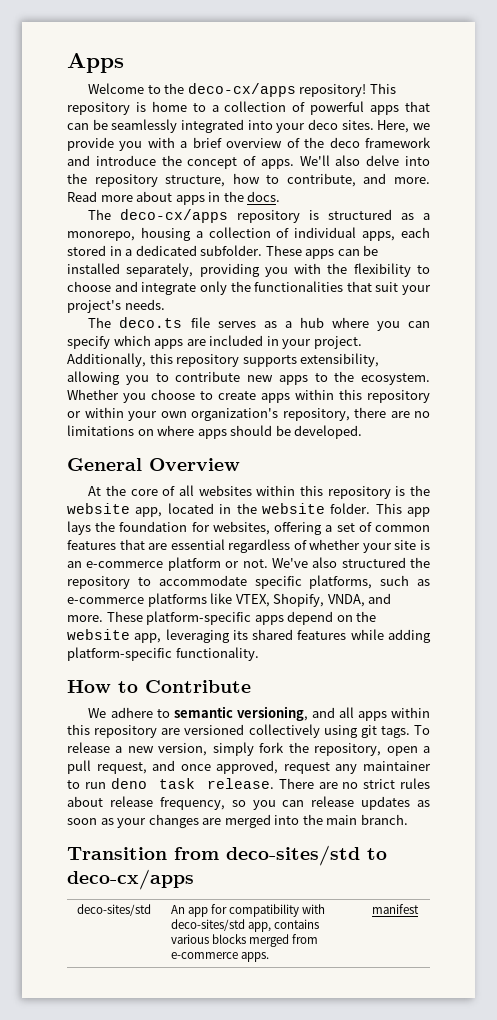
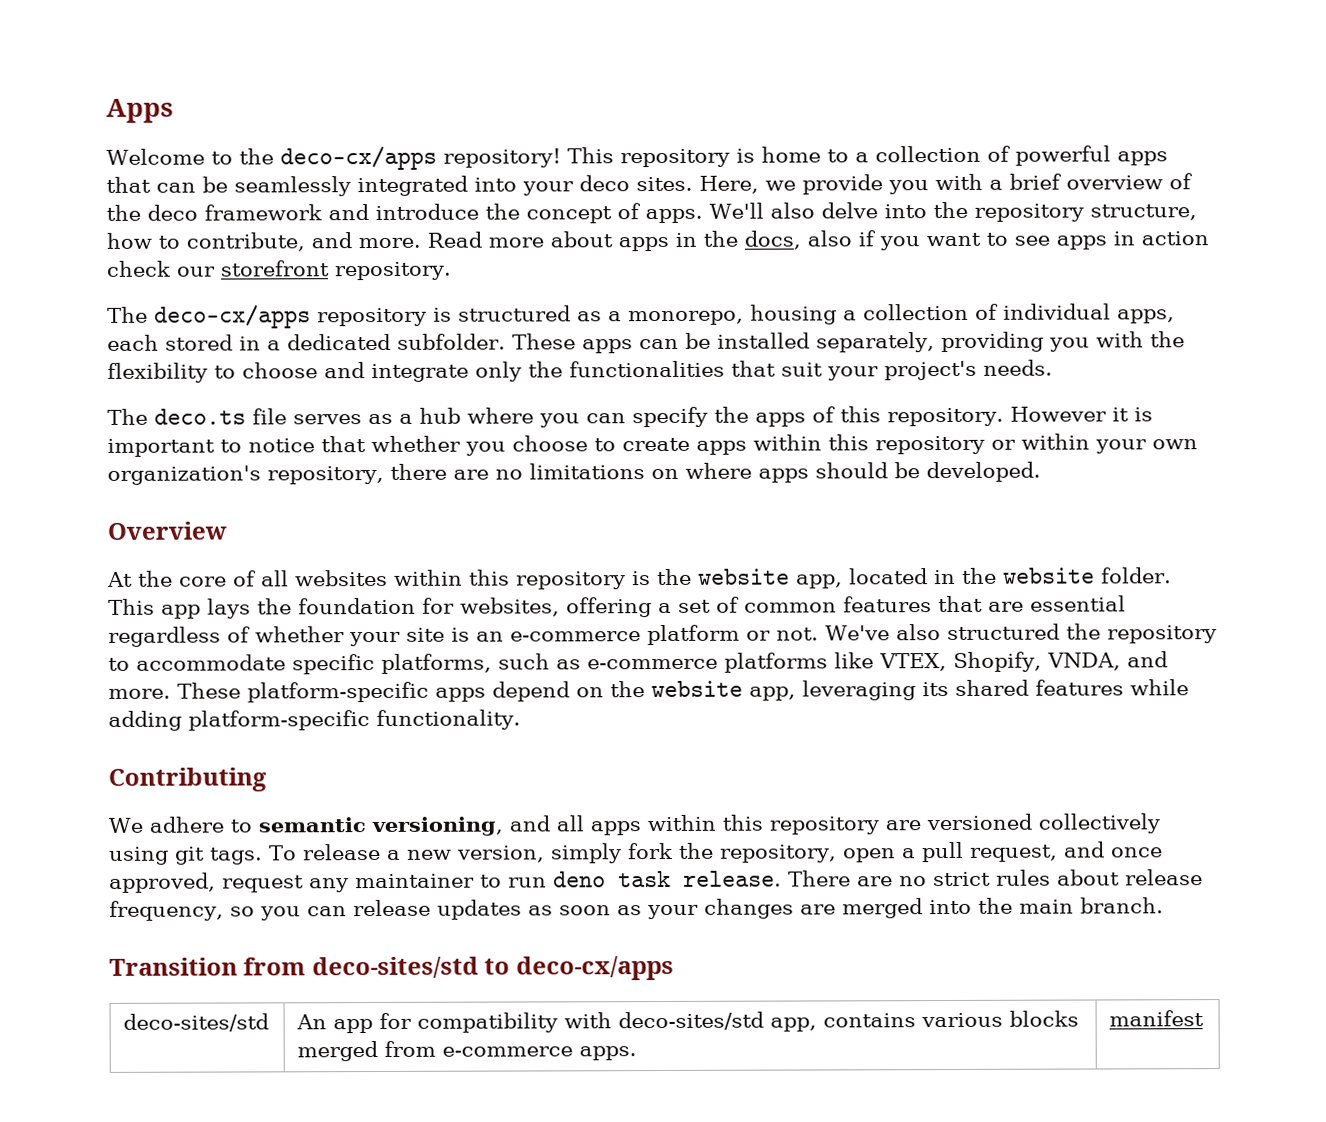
- Read more about apps in the docs.
+ Read more about apps in the docs, also if you want to see apps in action check our storefront repository.
- The deco.ts file serves as a hub where you can specify which apps are included in your project. Additionally, this repository supports extensibility, allowing you to contribute new apps to the ecosystem. Whether you choose to create apps within this repository or within your own organization's repository, there are no limitations on where apps should be developed.
+ The deco.ts file serves as a hub where you can specify the apps of this repository. However it is important to notice that whether you choose to create apps within this repository or within your own organization's repository, there are no limitations on where apps should be developed.
- General Overview
+ Overview
- How to Contribute
+ Contributing

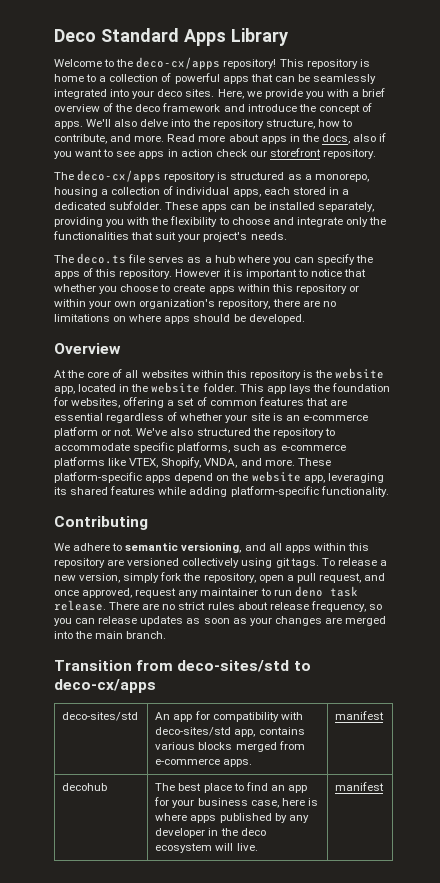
- Apps
+ Deco Standard Apps Library
+ decohub | The best place to find an app for your business case, here is where apps published by any developer in the deco ecosystem will live. | manifest

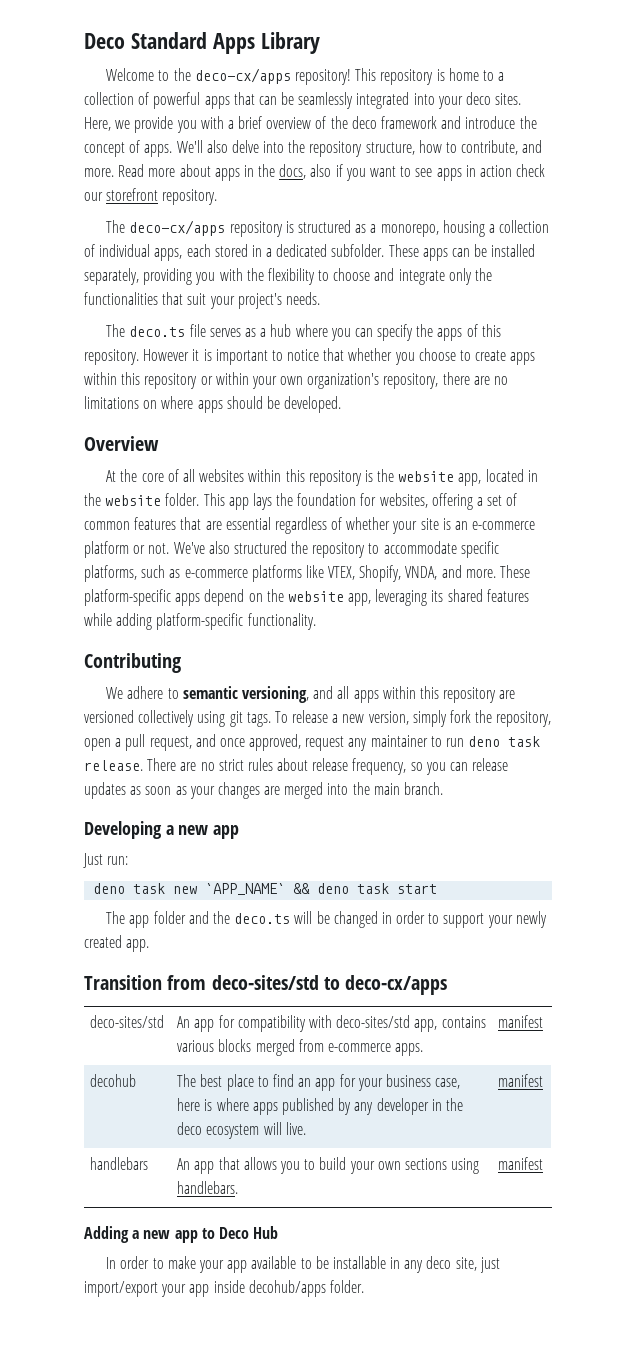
+ Developing a new app
+ Just run:
+ deno task new `APP_NAME` && deno task start
+ The app folder and the deco.ts will be changed in order to support your newly created app.
+ handlebars | An app that allows you to build your own sections using handlebars. | manifest
+ Adding a new app to Deco Hub
+ In order to make your app available to be installable in any deco site, just import/export your app inside decohub/apps folder.

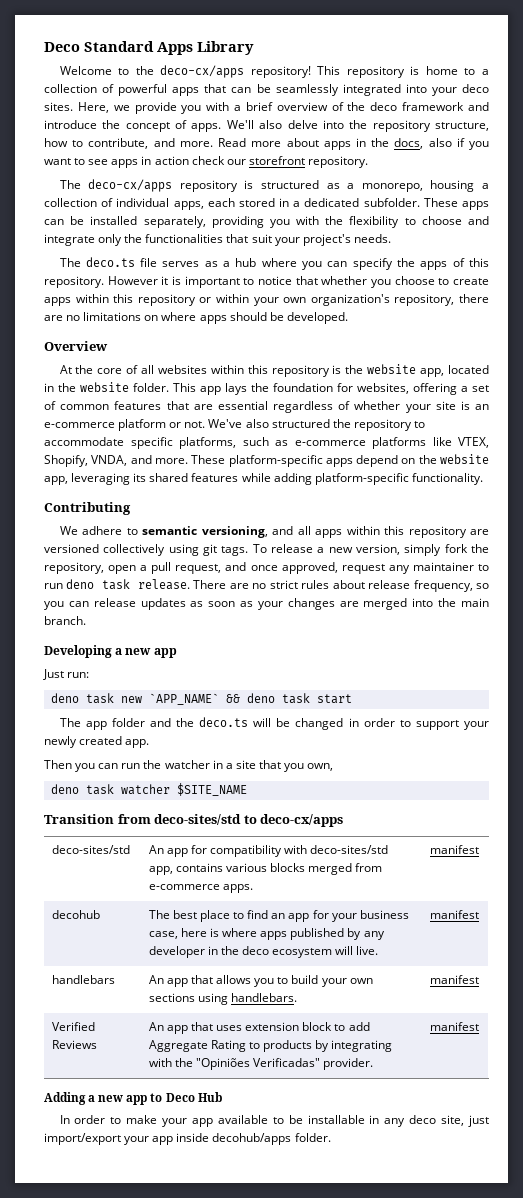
+ Then you can run the watcher in a site that you own,
+ deno task watcher $SITE_NAME
+ Verified Reviews | An app that uses extension block to add Aggregate Rating to products by integrating with the "Opiniões Verificadas" provider. | manifest

